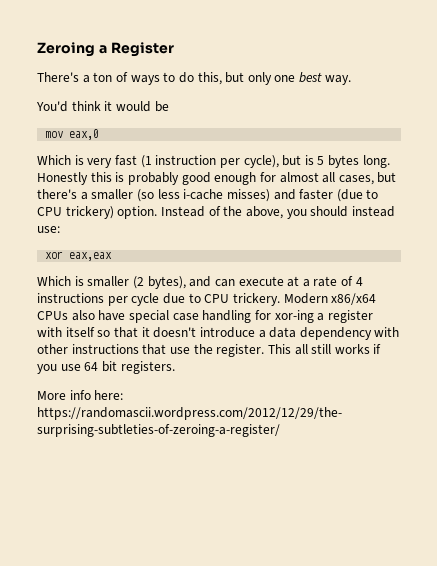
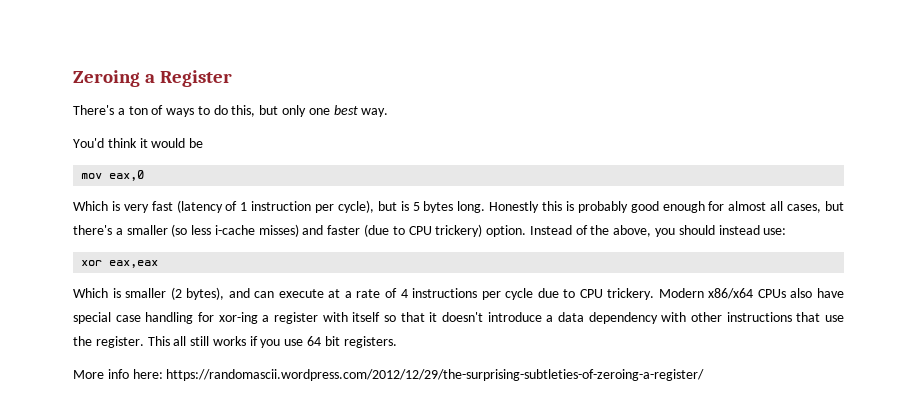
- Which is very fast (1 instruction per cycle), but is 5 bytes long.
+ Which is very fast (latency of 1 instruction per cycle), but is 5 bytes long.

